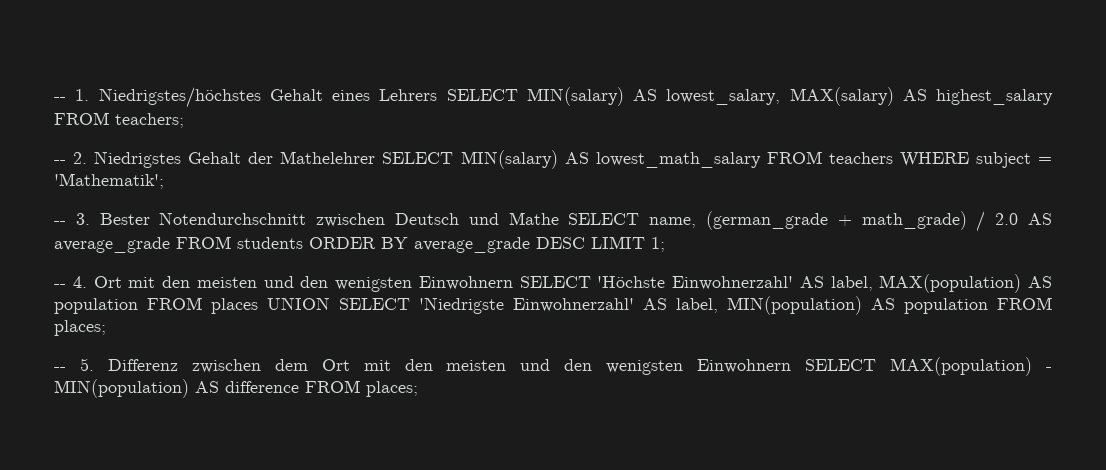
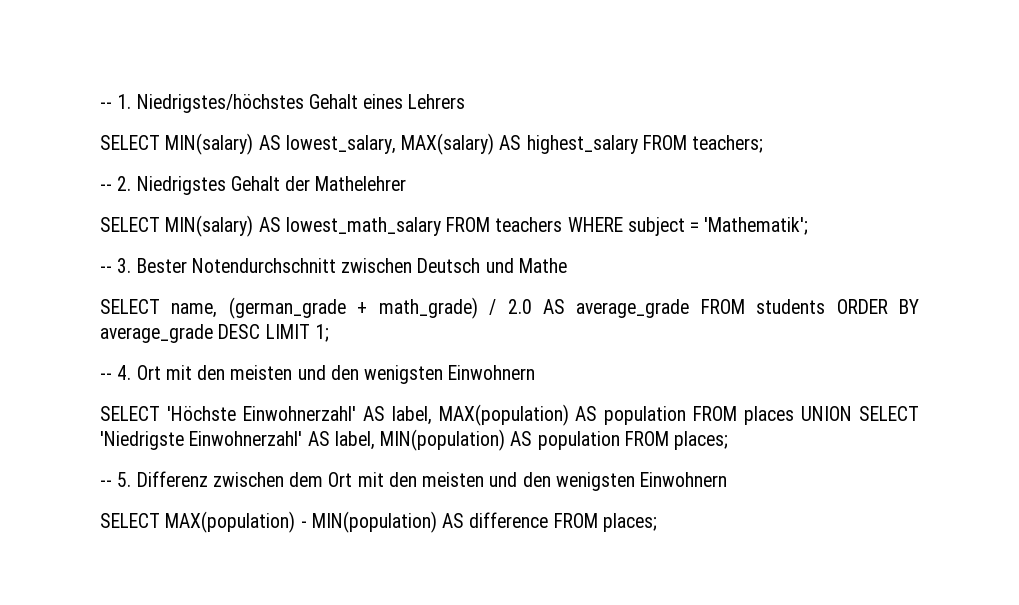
- -- 1. Niedrigstes/höchstes Gehalt eines Lehrers SELECT MIN(salary) AS lowest_salary, MAX(salary) AS highest_salary FROM teachers;
+ -- 1. Niedrigstes/höchstes Gehalt eines Lehrers
+ SELECT MIN(salary) AS lowest_salary, MAX(salary) AS highest_salary FROM teachers;
- -- 2. Niedrigstes Gehalt der Mathelehrer SELECT MIN(salary) AS lowest_math_salary FROM teachers WHERE subject = 'Mathematik';
+ -- 2. Niedrigstes Gehalt der Mathelehrer
+ SELECT MIN(salary) AS lowest_math_salary FROM teachers WHERE subject = 'Mathematik';
- -- 3. Bester Notendurchschnitt zwischen Deutsch und Mathe SELECT name, (german_grade + math_grade) / 2.0 AS average_grade FROM students ORDER BY average_grade DESC LIMIT 1;
+ -- 3. Bester Notendurchschnitt zwischen Deutsch und Mathe
+ SELECT name, (german_grade + math_grade) / 2.0 AS average_grade FROM students ORDER BY average_grade DESC LIMIT 1;
- -- 4. Ort mit den meisten und den wenigsten Einwohnern SELECT 'Höchste Einwohnerzahl' AS label, MAX(population) AS population FROM places UNION SELECT 'Niedrigste Einwohnerzahl' AS label, MIN(population) AS population FROM places;
+ -- 4. Ort mit den meisten und den wenigsten Einwohnern
+ SELECT 'Höchste Einwohnerzahl' AS label, MAX(population) AS population FROM places UNION SELECT 'Niedrigste Einwohnerzahl' AS label, MIN(population) AS population FROM places;
- -- 5. Differenz zwischen dem Ort mit den meisten und den wenigsten Einwohnern SELECT MAX(population) - MIN(population) AS difference FROM places;
+ -- 5. Differenz zwischen dem Ort mit den meisten und den wenigsten Einwohnern
+ SELECT MAX(population) - MIN(population) AS difference FROM places;

